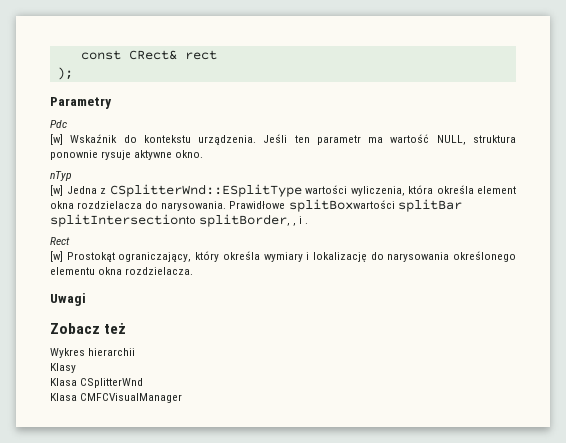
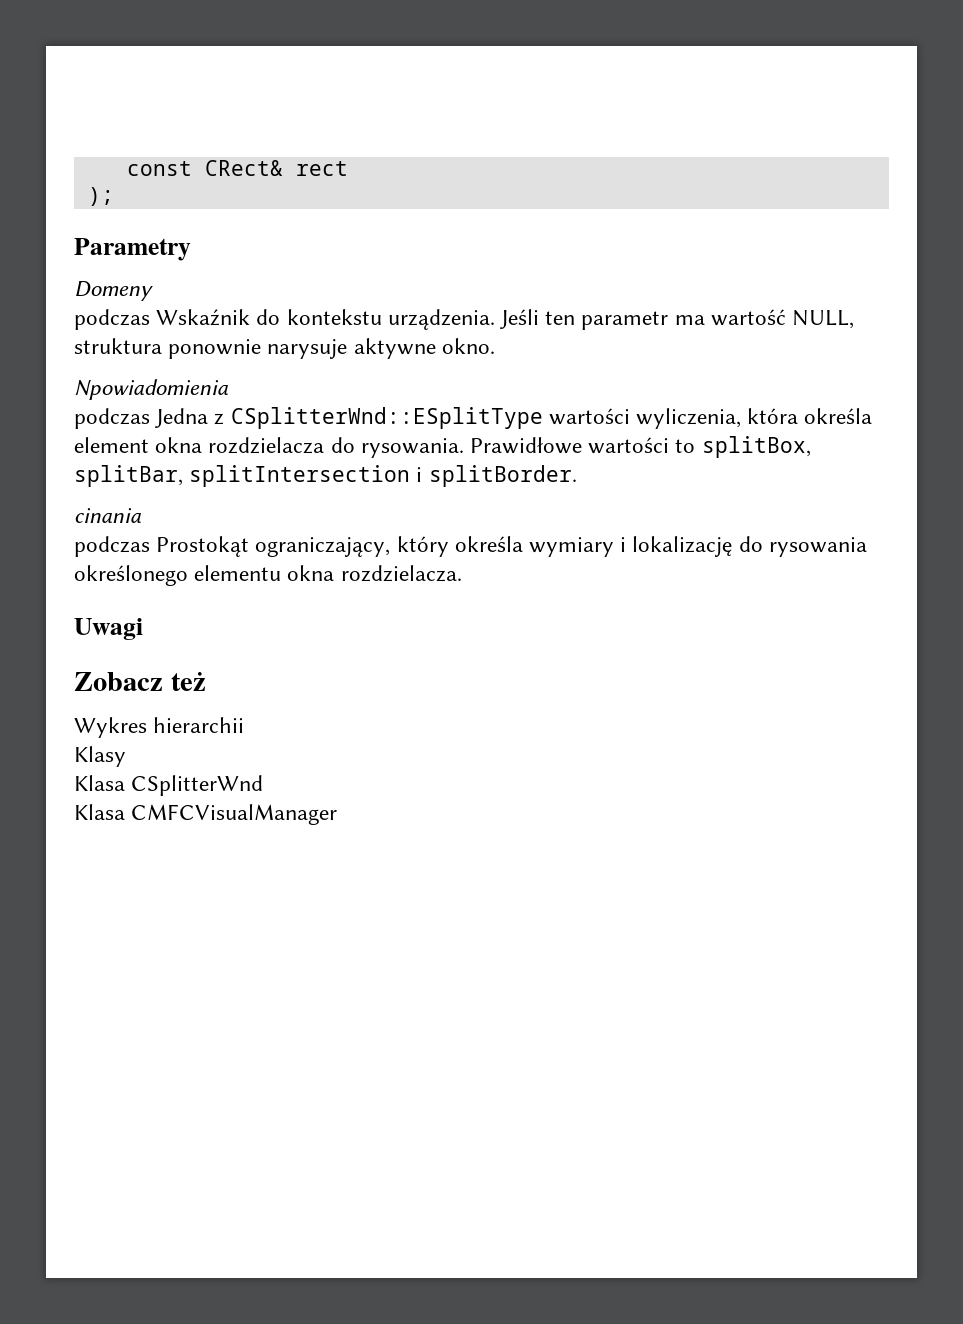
- Pdc
- [w] Wskaźnik do kontekstu urządzenia.
+ Domeny
+ podczas Wskaźnik do kontekstu urządzenia.
- Jeśli ten parametr ma wartość NULL, struktura ponownie rysuje aktywne okno.
+ Jeśli ten parametr ma wartość NULL, struktura ponownie narysuje aktywne okno.
- nTyp
- [w] Jedna z CSplitterWnd::ESplitType wartości wyliczenia, która określa element okna rozdzielacza do narysowania. Prawidłowe splitBoxwartości splitBar splitIntersectionto splitBorder, , i .
- Rect
- [w] Prostokąt ograniczający, który określa wymiary i lokalizację do narysowania określonego elementu okna rozdzielacza.
+ Npowiadomienia
+ podczas Jedna z CSplitterWnd::ESplitType wartości wyliczenia, która określa element okna rozdzielacza do rysowania. Prawidłowe wartości to splitBox, splitBar, splitIntersection i splitBorder.
+ cinania
+ podczas Prostokąt ograniczający, który określa wymiary i lokalizację do rysowania określonego elementu okna rozdzielacza.

